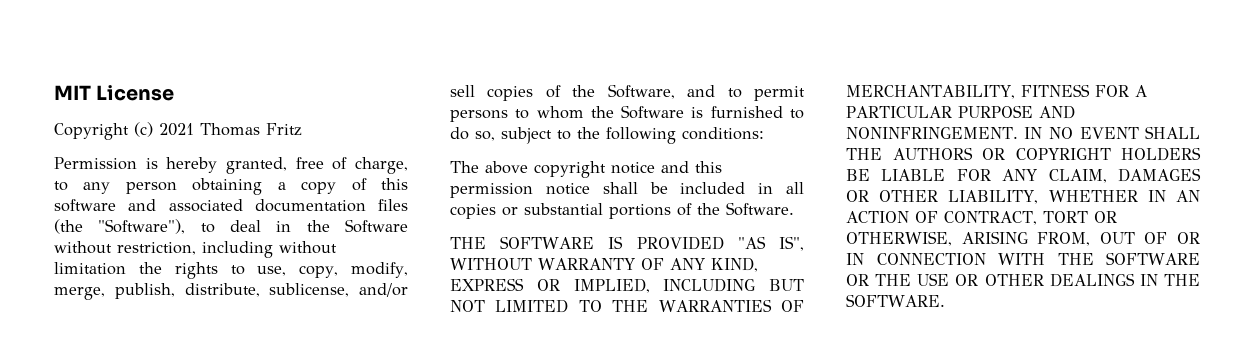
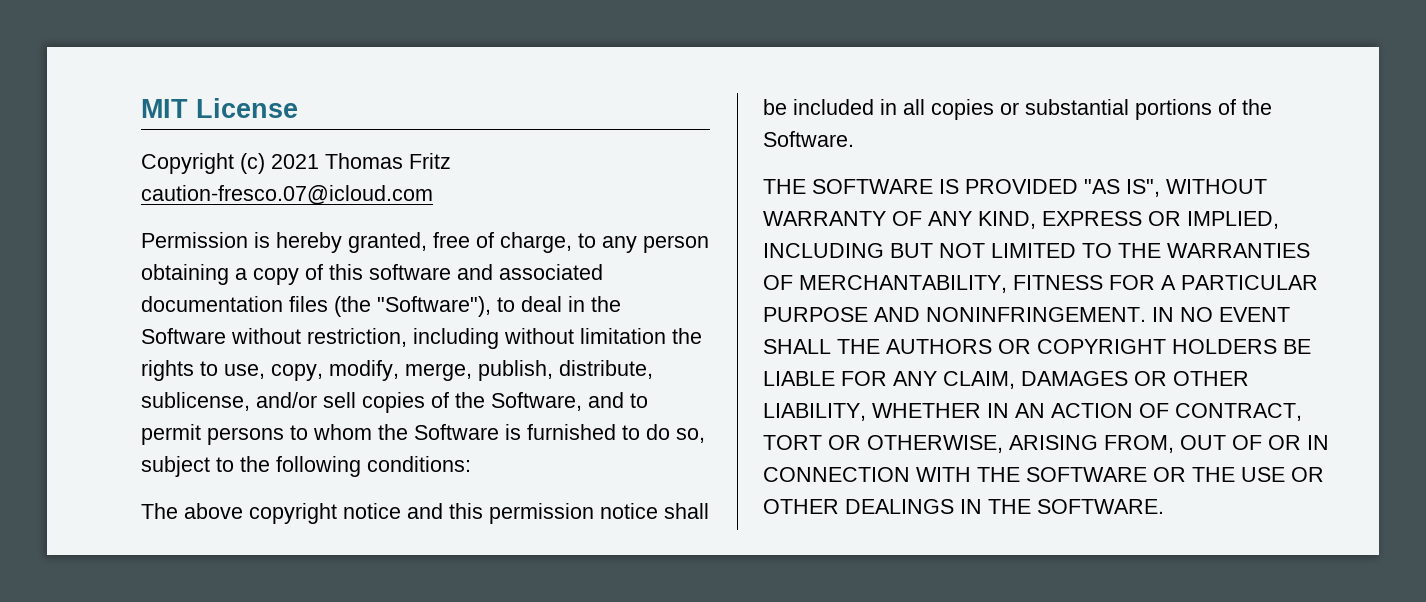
- Copyright (c) 2021 Thomas Fritz
+ Copyright (c) 2021 Thomas Fritz caution-fresco.07@icloud.com

